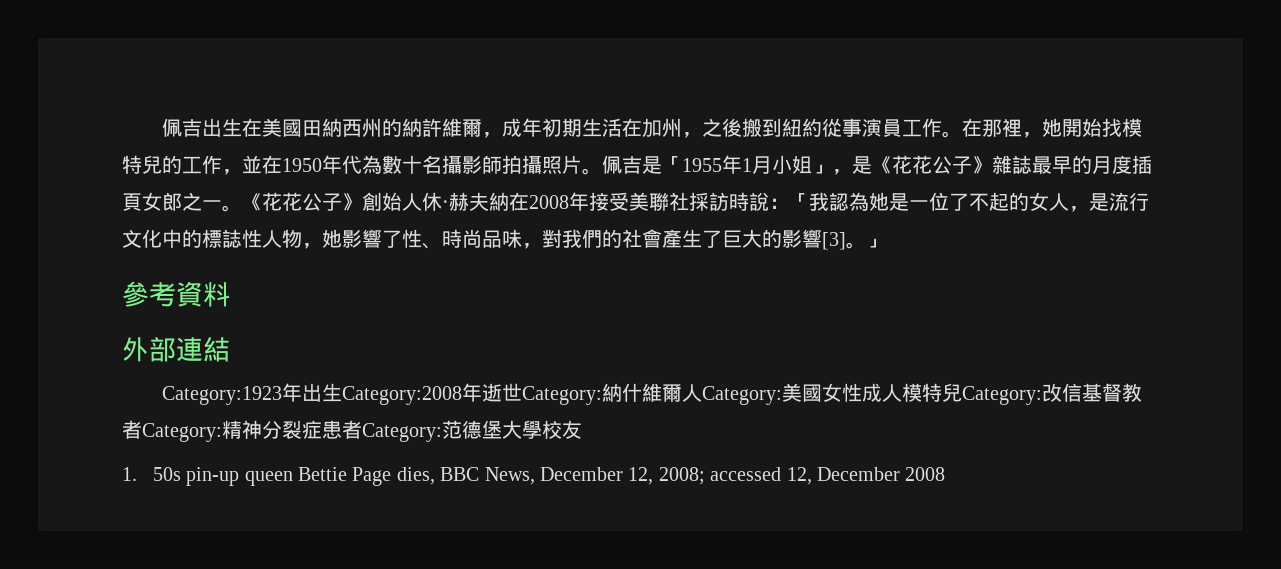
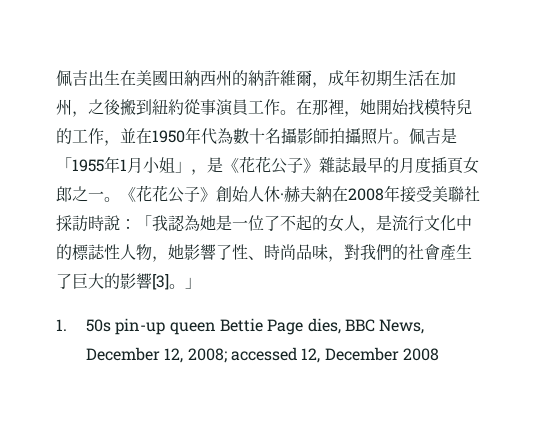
- 參考資料
- 外部連結
- Category:1923年出生Category:2008年逝世Category:納什維爾人Category:美國女性成人模特兒Category:改信基督教者Category:精神分裂症患者Category:范德堡大學校友

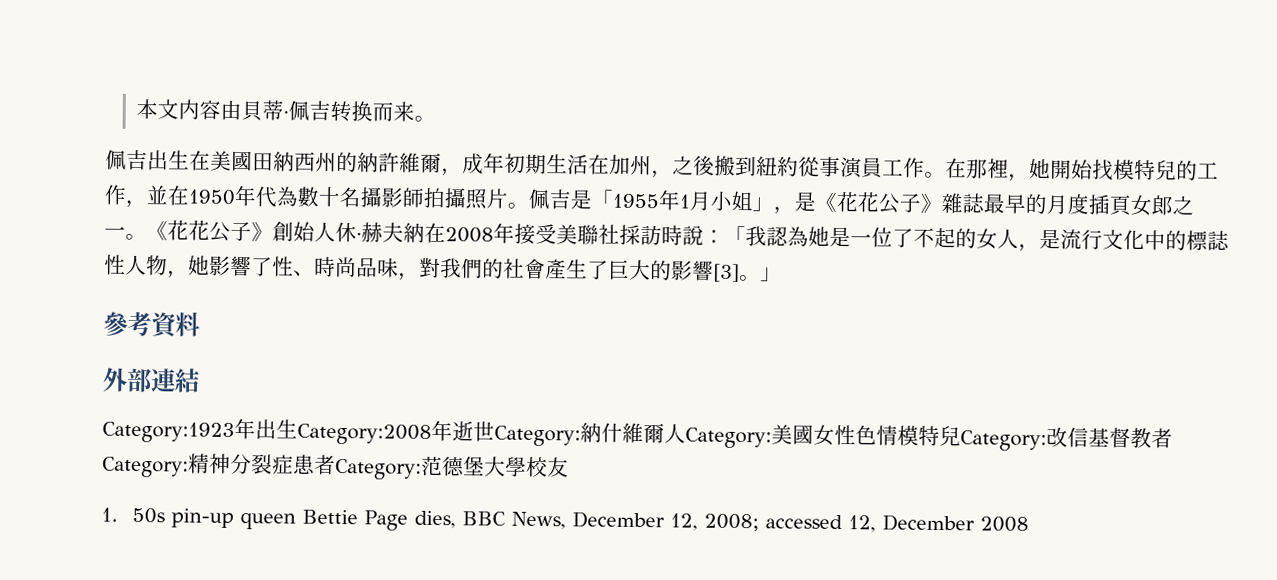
+ 本文内容由貝蒂·佩吉转换而来。
+ 參考資料
+ 外部連結
+ Category:1923年出生Category:2008年逝世Category:納什維爾人Category:美國女性色情模特兒Category:改信基督教者Category:精神分裂症患者Category:范德堡大學校友

